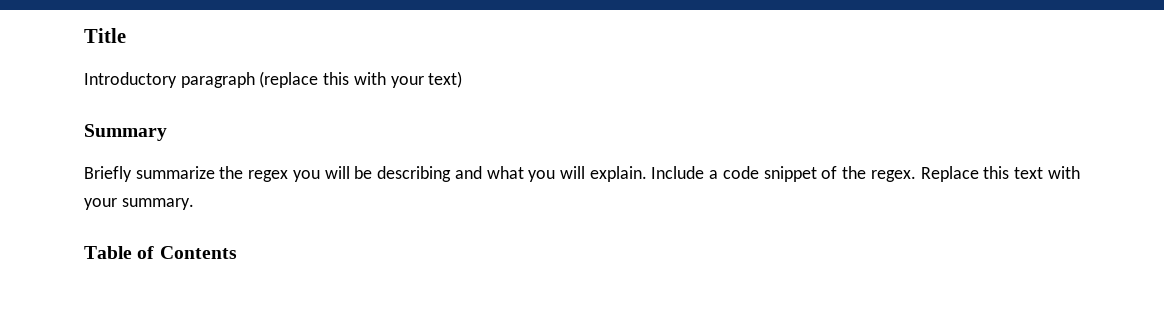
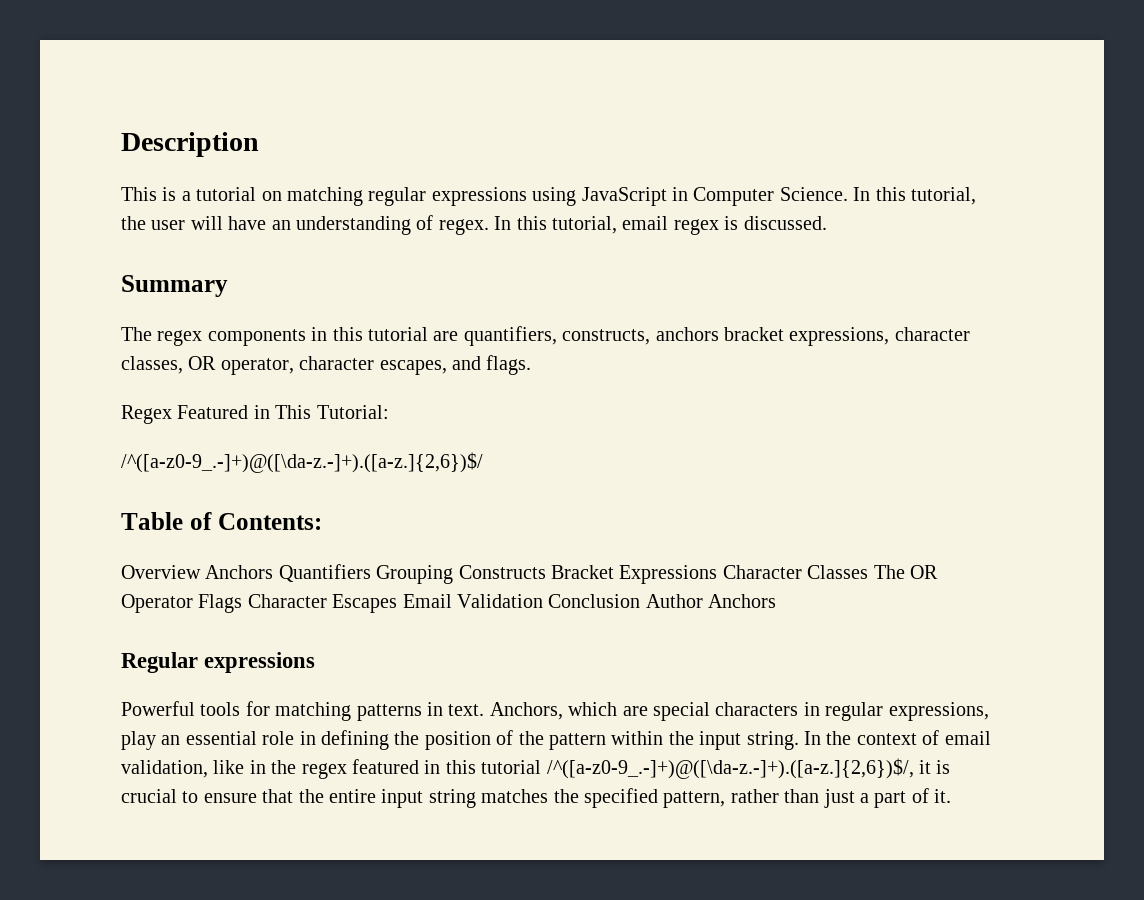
- Title
- Introductory paragraph (replace this with your text)
+ Description
+ This is a tutorial on matching regular expressions using JavaScript in Computer Science. In this tutorial, the user will have an understanding of regex. In this tutorial, email regex is discussed.
  Summary
- Briefly summarize the regex you will be describing and what you will explain. Include a code snippet of the regex. Replace this text with your summary.
- Table of Contents
+ The regex components in this tutorial are quantifiers, constructs, anchors bracket expressions, character classes, OR operator, character escapes, and flags.
+ Regex Featured in This Tutorial:
+ /^([a-z0-9_.-]+)@([\da-z.-]+).([a-z.]{2,6})$/
+ Table of Contents:
+ Overview Anchors Quantifiers Grouping Constructs Bracket Expressions Character Classes The OR Operator Flags Character Escapes Email Validation Conclusion Author Anchors
+ Regular expressions
+ Powerful tools for matching patterns in text. Anchors, which are special characters in regular expressions, play an essential role in defining the position of the pattern within the input string. In the context of email validation, like in the regex featured in this tutorial /^([a-z0-9_.-]+)@([\da-z.-]+).([a-z.]{2,6})$/, it is crucial to ensure that the entire input string matches the specified pattern, rather than just a part of it.

